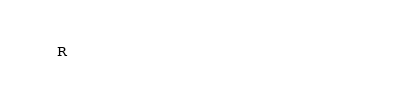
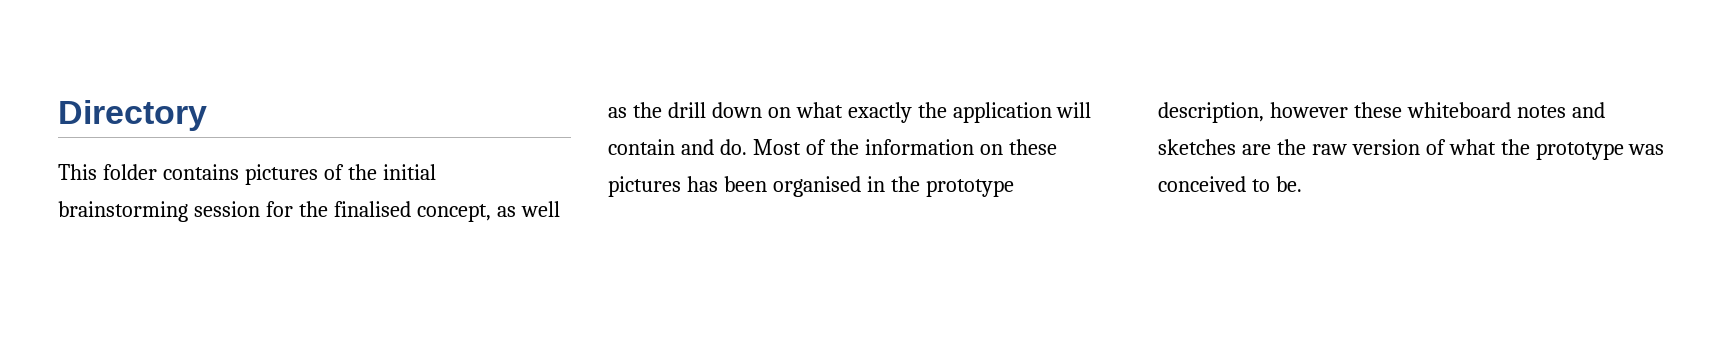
- R
+ Directory
+ This folder contains pictures of the initial brainstorming session for the finalised concept, as well as the drill down on what exactly the application will contain and do. Most of the information on these pictures has been organised in the prototype description, however these whiteboard notes and sketches are the raw version of what the prototype was conceived to be.

